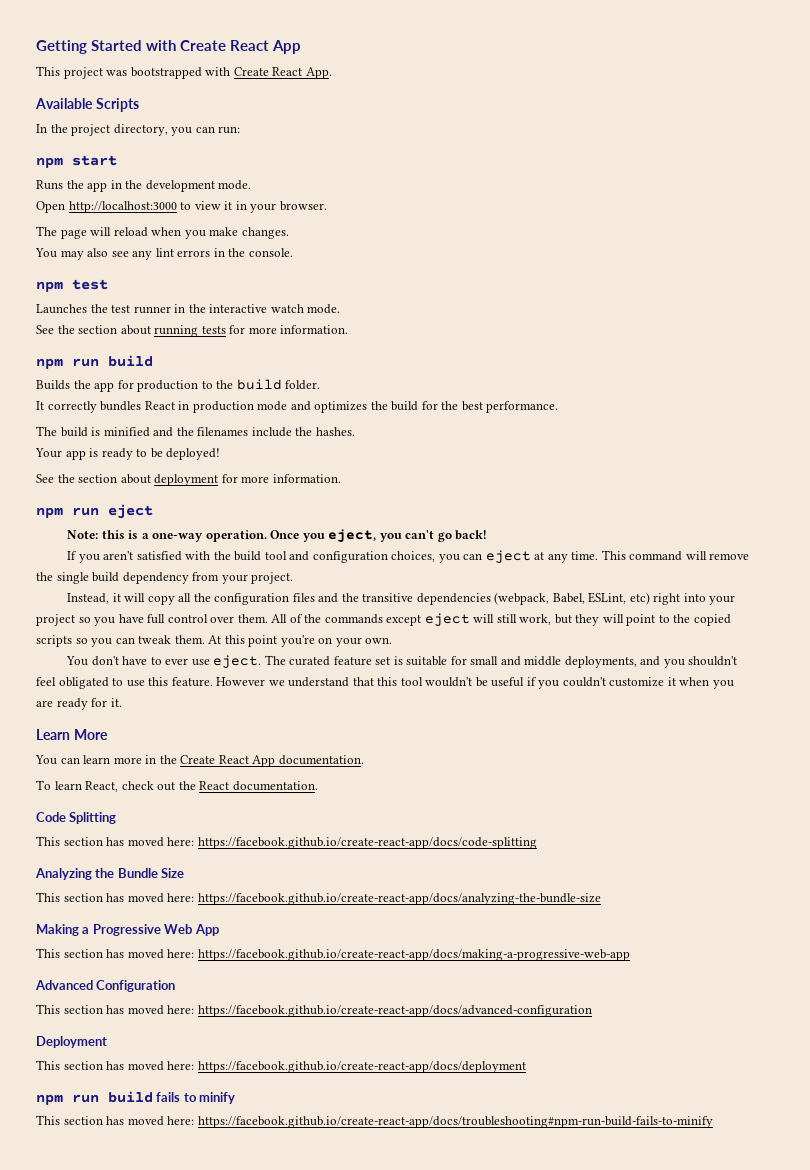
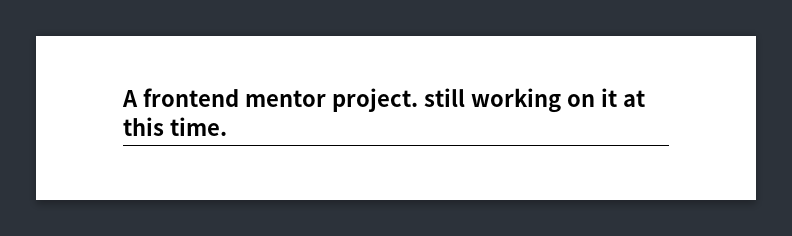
- Getting Started with Create React App
- This project was bootstrapped with Create React App.
- Available Scripts
- In the project directory, you can run:
- npm start
- Runs the app in the development mode.
- Open http://localhost:3000 to view it in your browser.
- The page will reload when you make changes.
- You may also see any lint errors in the console.
- npm test
- Launches the test runner in the interactive watch mode.
- See the section about running tests for more information.
- npm run build
- Builds the app for production to the build folder.
- It correctly bundles React in production mode and optimizes the build for the best performance.
- The build is minified and the filenames include the hashes.
- Your app is ready to be deployed!
- See the section about deployment for more information.
- npm run eject
- Note: this is a one-way operation. Once you eject, you can't go back!
- If you aren't satisfied with the build tool and configuration choices, you can eject at any time. This command will remove the single build dependency from your project.
- Instead, it will copy all the configuration files and the transitive dependencies (webpack, Babel, ESLint, etc) right into your project so you have full control over them. All of the commands except eject will still work, but they will point to the copied scripts so you can tweak them. At this point you're on your own.
- You don't have to ever use eject. The curated feature set is suitable for small and middle deployments, and you shouldn't feel obligated to use this feature. However we understand that this tool wouldn't be useful if you couldn't customize it when you are ready for it.
- Learn More
- You can learn more in the Create React App documentation.
- To learn React, check out the React documentation.
- Code Splitting
- This section has moved here: https://facebook.github.io/create-react-app/docs/code-splitting
- Analyzing the Bundle Size
- This section has moved here: https://facebook.github.io/create-react-app/docs/analyzing-the-bundle-size
- Making a Progressive Web App
- This section has moved here: https://facebook.github.io/create-react-app/docs/making-a-progressive-web-app
- Advanced Configuration
- This section has moved here: https://facebook.github.io/create-react-app/docs/advanced-configuration
- Deployment
- This section has moved here: https://facebook.github.io/create-react-app/docs/deployment
- npm run build fails to minify
- This section has moved here: https://facebook.github.io/create-react-app/docs/troubleshooting#npm-run-build-fails-to-minify
+ A frontend mentor project. still working on it at this time.

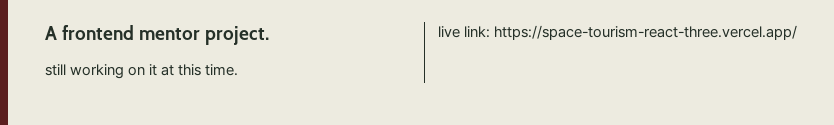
- A frontend mentor project. still working on it at this time.
+ A frontend mentor project.
+ still working on it at this time.
+ live link: https://space-tourism-react-three.vercel.app/

